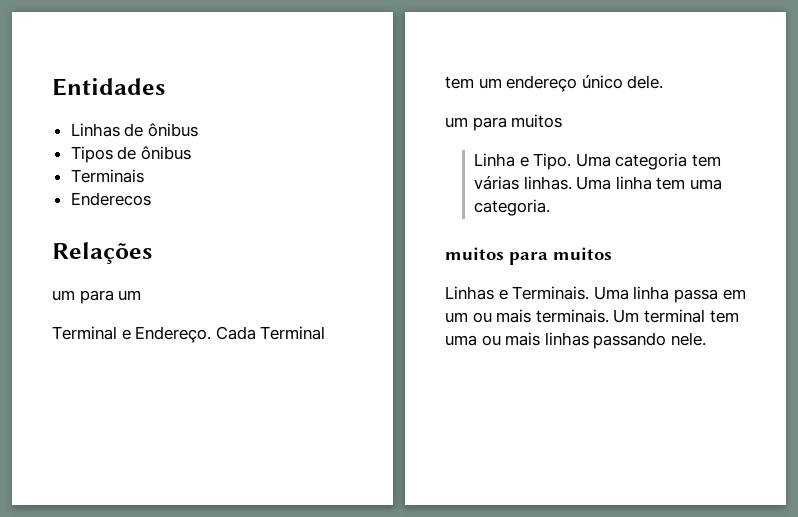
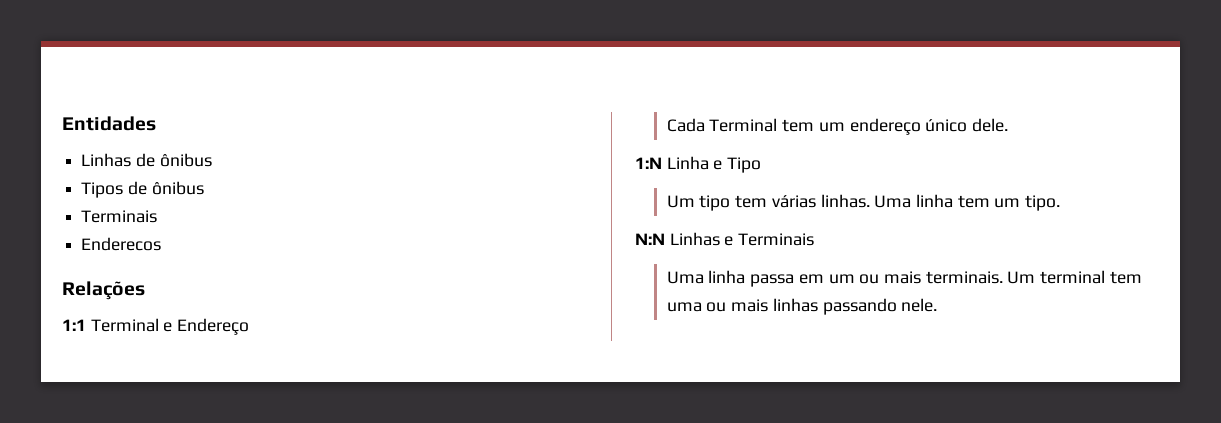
- um para um
- Terminal e Endereço. Cada Terminal tem um endereço único dele.
+ 1:1 Terminal e Endereço
+ Cada Terminal tem um endereço único dele.
- um para muitos
- Linha e Tipo. Uma categoria tem várias linhas.
+ 1:N Linha e Tipo
+ Um tipo tem várias linhas.
- Uma linha tem uma categoria.
- muitos para muitos
- Linhas e Terminais. Uma linha passa em um ou mais terminais.
+ Uma linha tem um tipo.
+ N:N Linhas e Terminais
+ Uma linha passa em um ou mais terminais.

